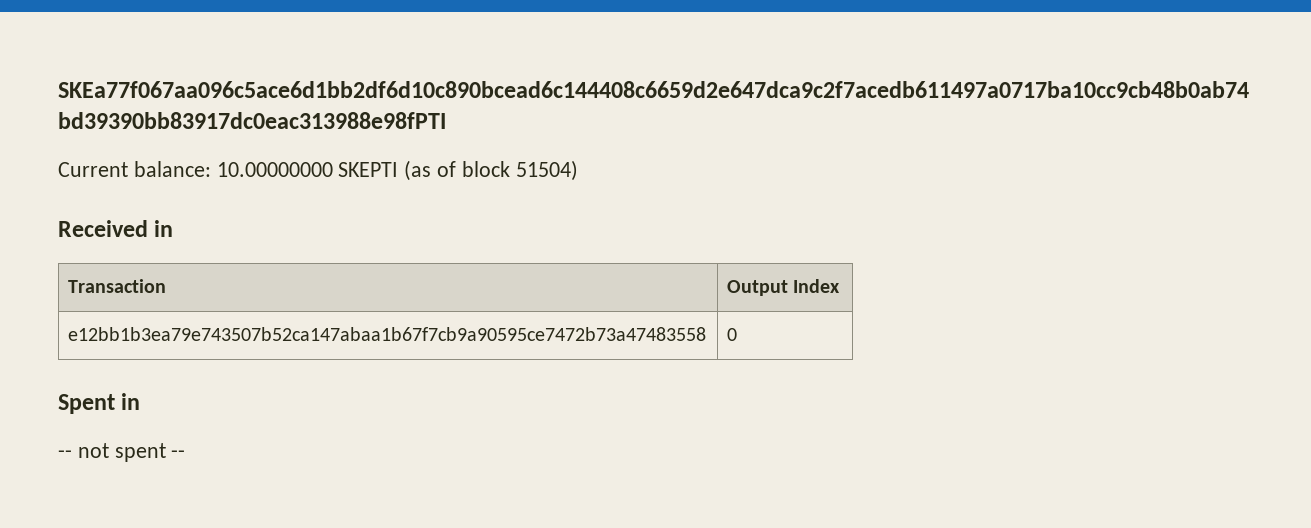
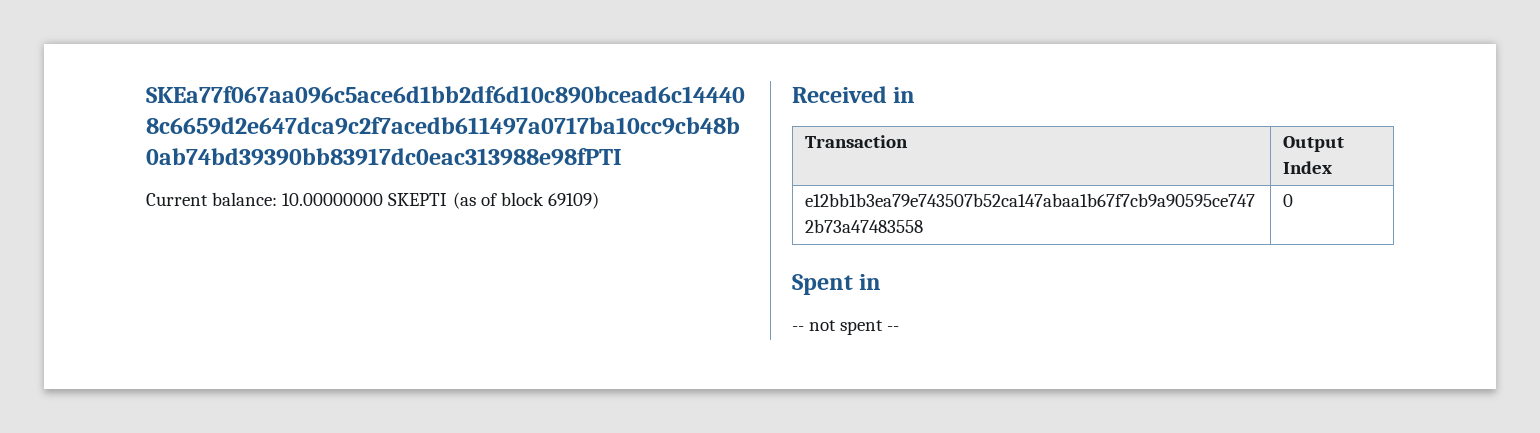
- Current balance: 10.00000000 SKEPTI (as of block 51504)
+ Current balance: 10.00000000 SKEPTI (as of block 69109)

